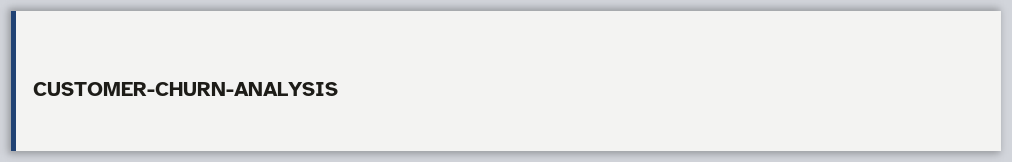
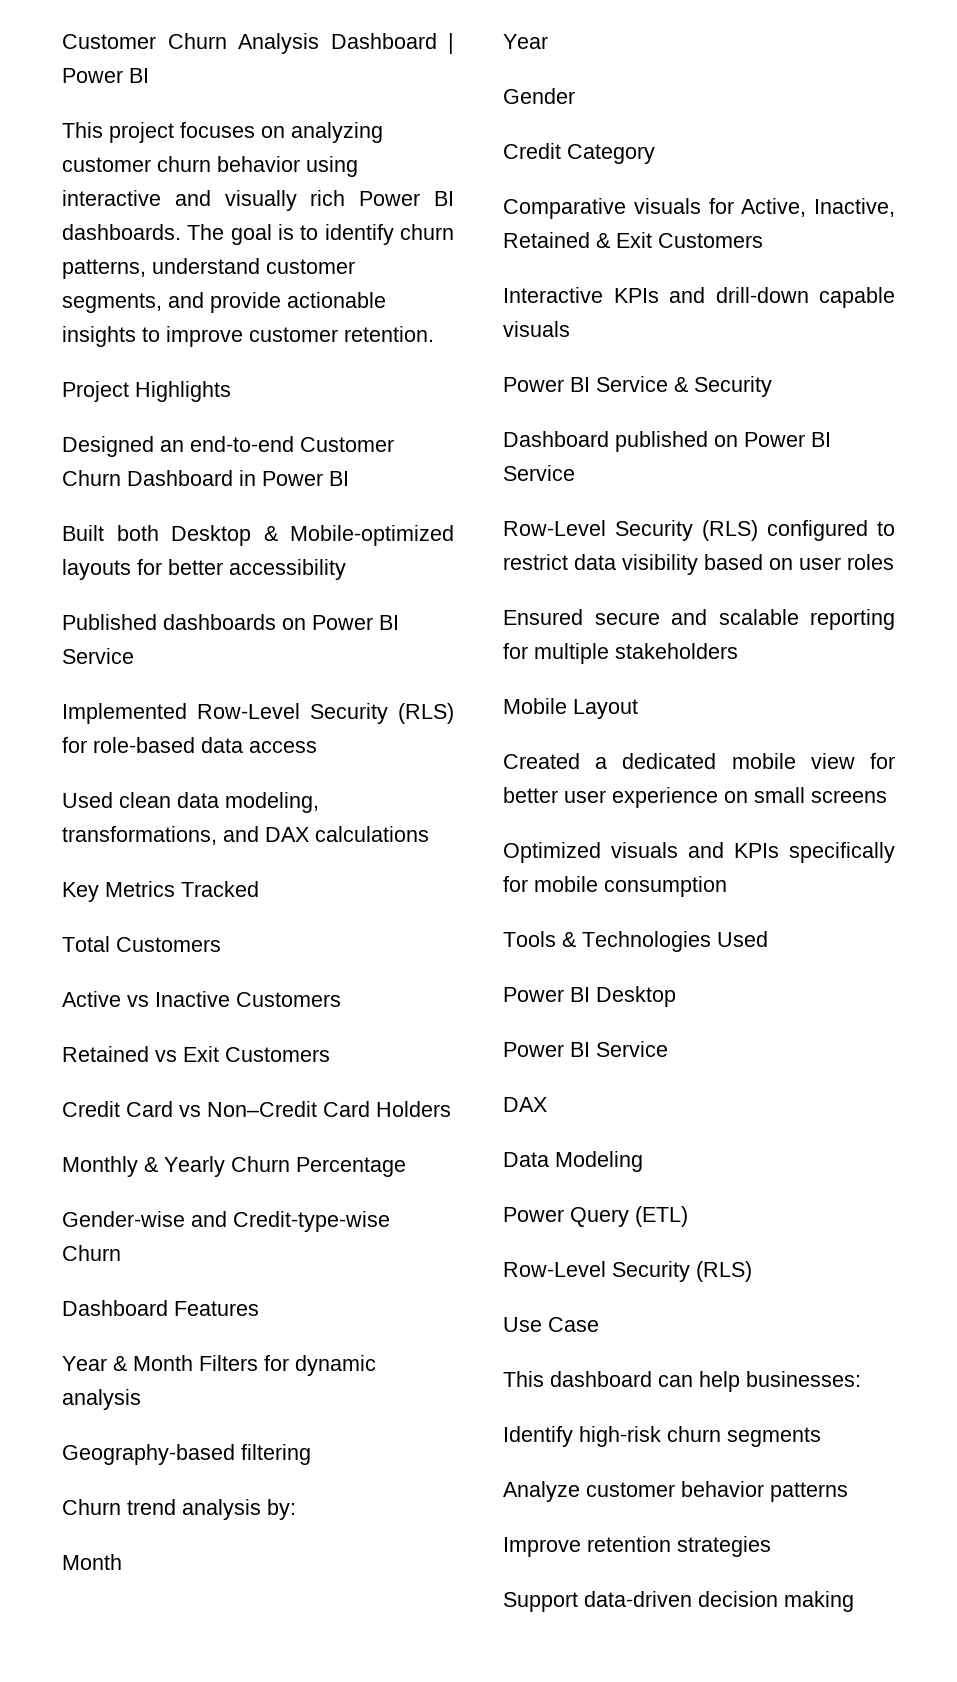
- CUSTOMER-CHURN-ANALYSIS
+ Customer Churn Analysis Dashboard | Power BI
+ This project focuses on analyzing customer churn behavior using interactive and visually rich Power BI dashboards. The goal is to identify churn patterns, understand customer segments, and provide actionable insights to improve customer retention.
+ Project Highlights
+ Designed an end-to-end Customer Churn Dashboard in Power BI
+ Built both Desktop & Mobile-optimized layouts for better accessibility
+ Published dashboards on Power BI Service
+ Implemented Row-Level Security (RLS) for role-based data access
+ Used clean data modeling, transformations, and DAX calculations
+ Key Metrics Tracked
+ Total Customers
+ Active vs Inactive Customers
+ Retained vs Exit Customers
+ Credit Card vs Non–Credit Card Holders
+ Monthly & Yearly Churn Percentage
+ Gender-wise and Credit-type-wise Churn
+ Dashboard Features
+ Year & Month Filters for dynamic analysis
+ Geography-based filtering
+ Churn trend analysis by:
+ Month
+ Year
+ Gender
+ Credit Category
+ Comparative visuals for Active, Inactive, Retained & Exit Customers
+ Interactive KPIs and drill-down capable visuals
+ Power BI Service & Security
+ Dashboard published on Power BI Service
+ Row-Level Security (RLS) configured to restrict data visibility based on user roles
+ Ensured secure and scalable reporting for multiple stakeholders
+ Mobile Layout
+ Created a dedicated mobile view for better user experience on small screens
+ Optimized visuals and KPIs specifically for mobile consumption
+ Tools & Technologies Used
+ Power BI Desktop
+ Power BI Service
+ DAX
+ Data Modeling
+ Power Query (ETL)
+ Row-Level Security (RLS)
+ Use Case
+ This dashboard can help businesses:
+ Identify high-risk churn segments
+ Analyze customer behavior patterns
+ Improve retention strategies
+ Support data-driven decision making

